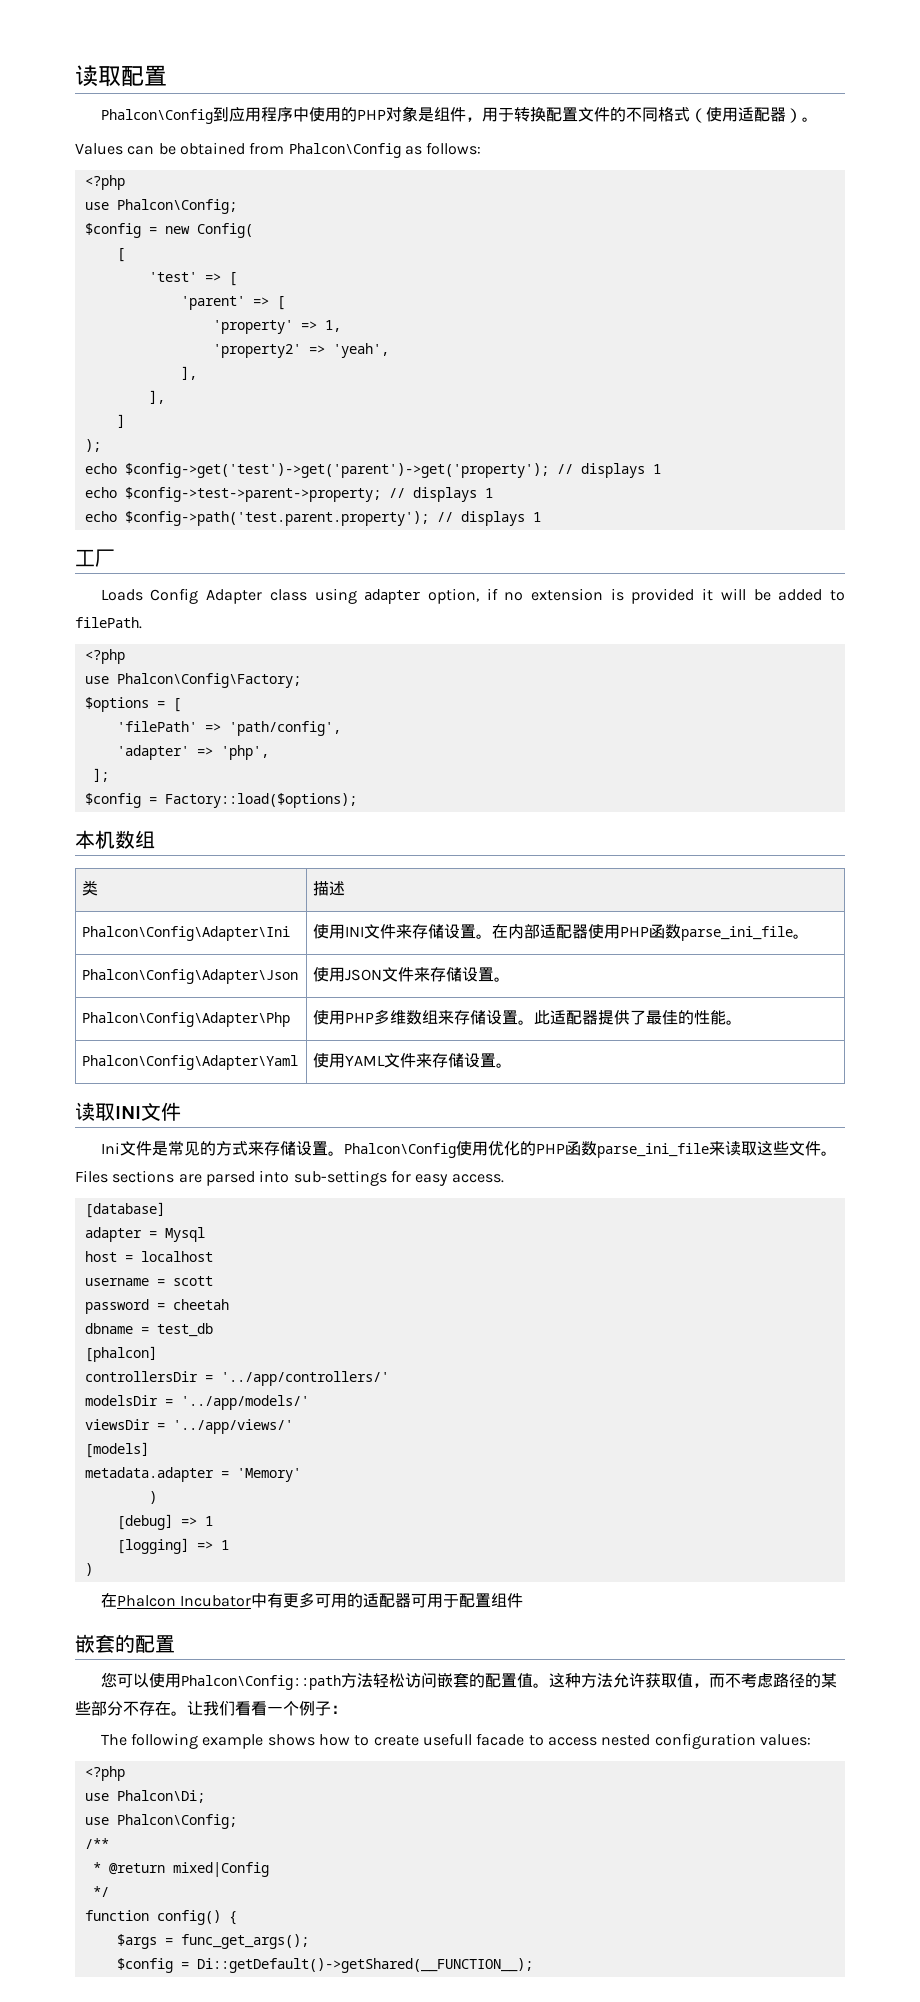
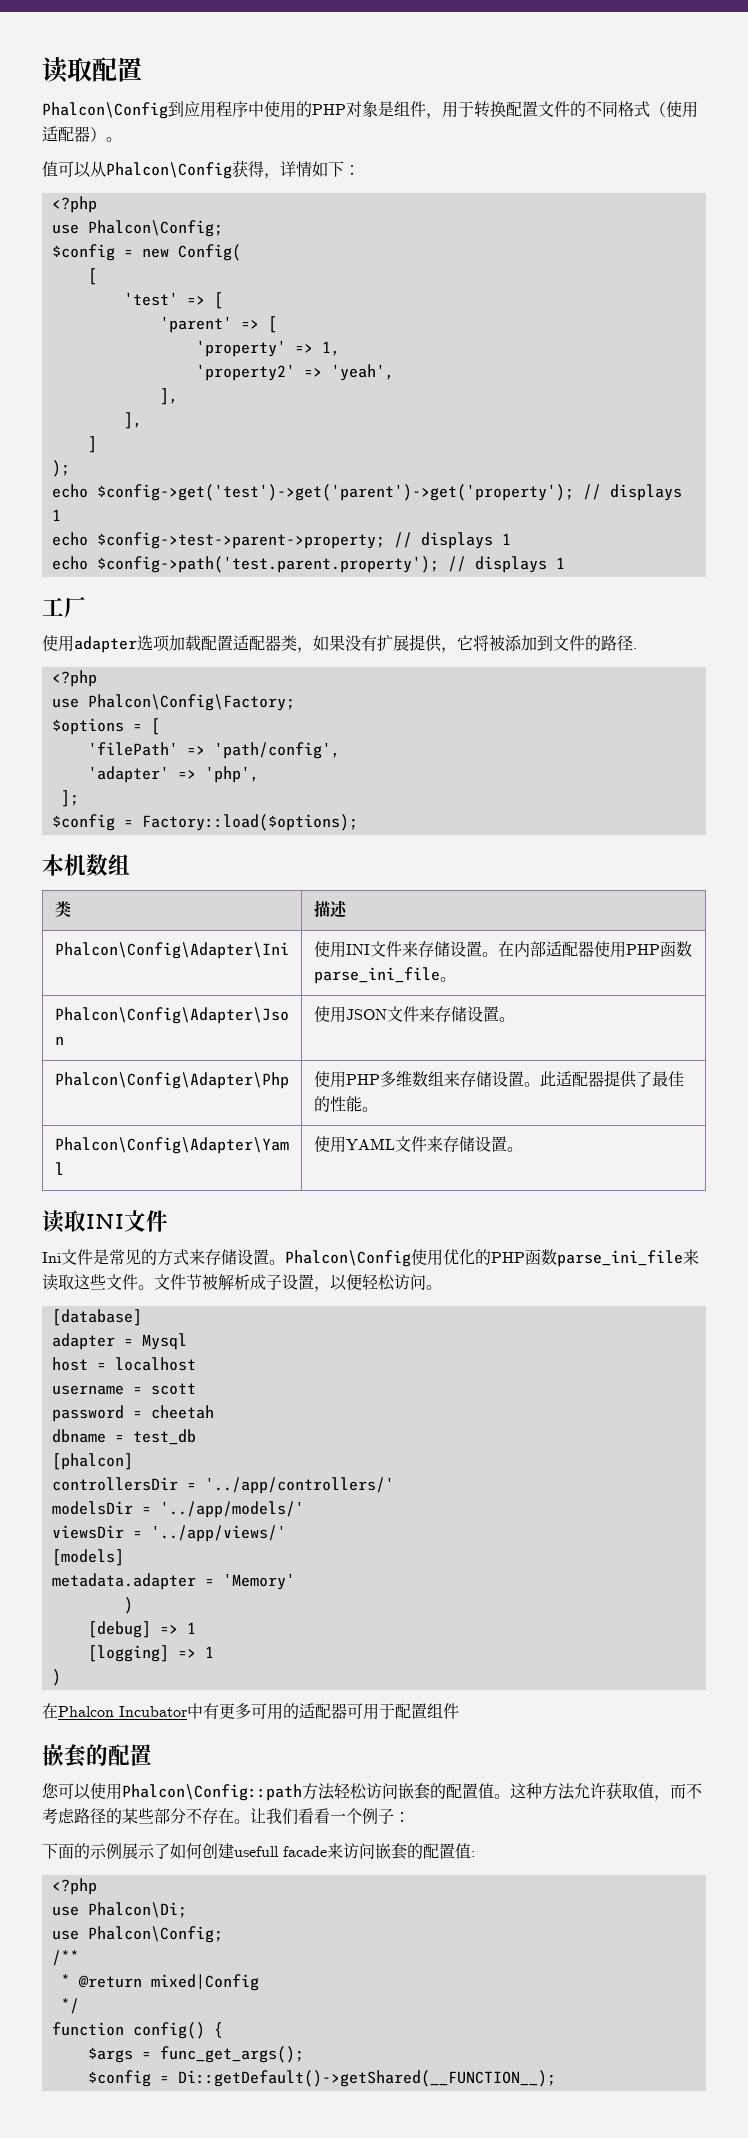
- Values can be obtained from Phalcon\Config as follows:
+ 值可以从Phalcon\Config获得，详情如下：
- Loads Config Adapter class using adapter option, if no extension is provided it will be added to filePath.
+ 使用adapter选项加载配置适配器类，如果没有扩展提供，它将被添加到文件的路径.
- Files sections are parsed into sub-settings for easy access.
+ 文件节被解析成子设置，以便轻松访问。
- The following example shows how to create usefull facade to access nested configuration values:
+ 下面的示例展示了如何创建usefull facade来访问嵌套的配置值:

